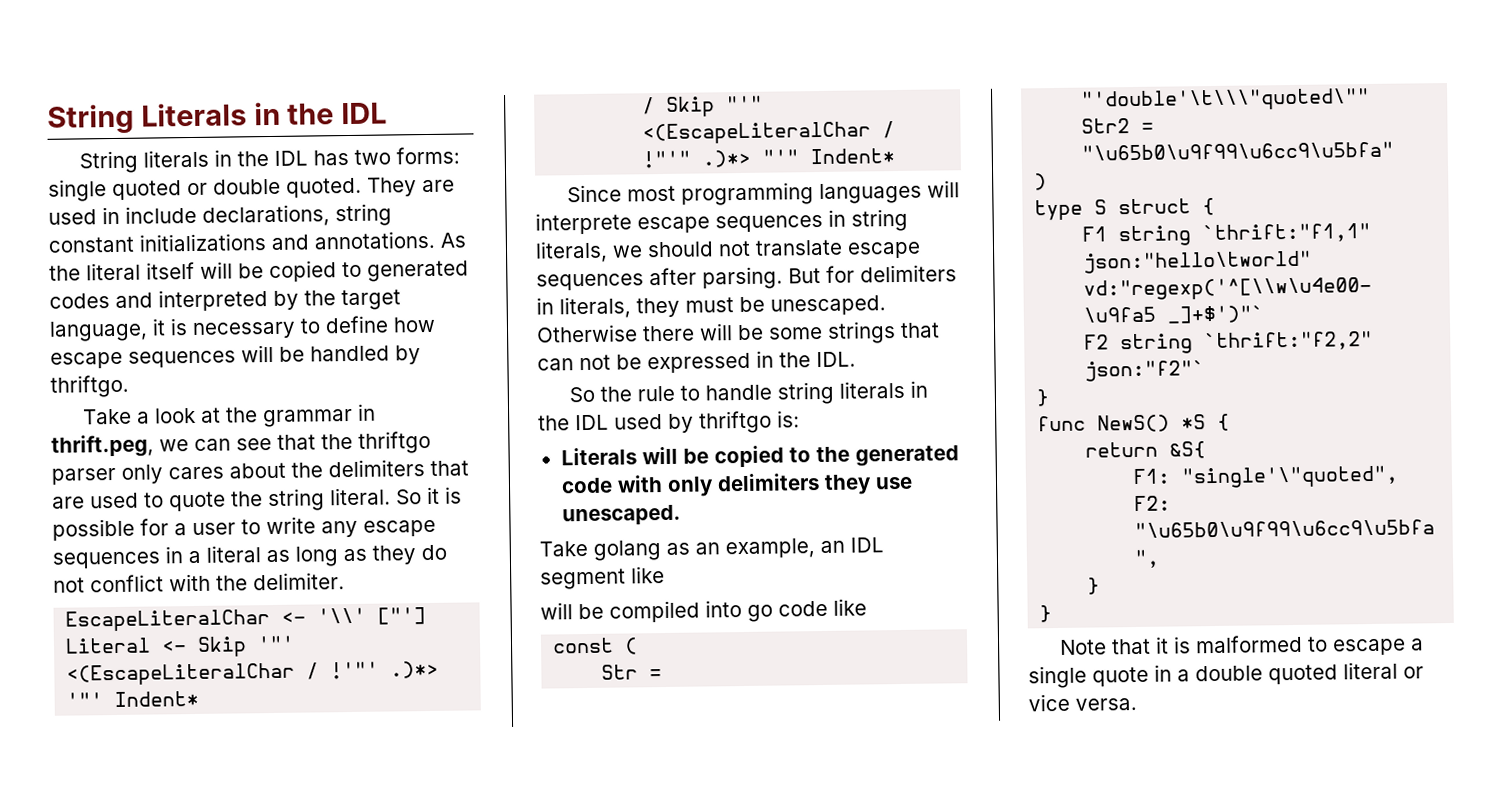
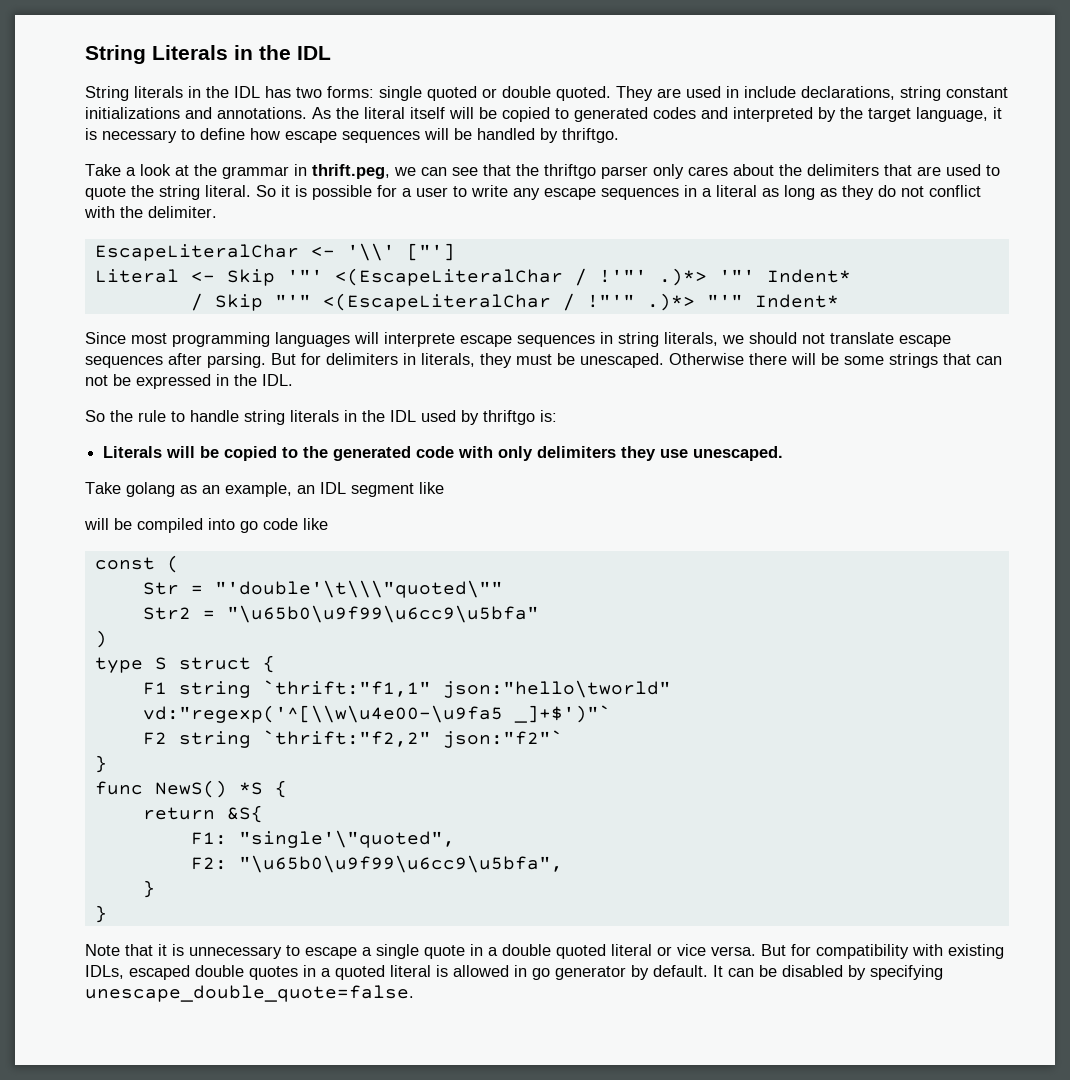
- Note that it is malformed to escape a single quote in a double quoted literal or vice versa.
+ Note that it is unnecessary to escape a single quote in a double quoted literal or vice versa.
+ But for compatibility with existing IDLs, escaped double quotes in a quoted literal is allowed in go generator by default. It can be disabled by specifying unescape_double_quote=false.

